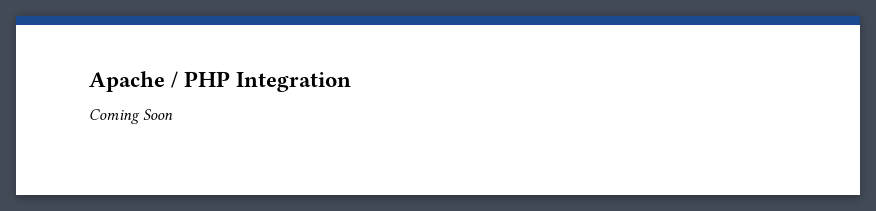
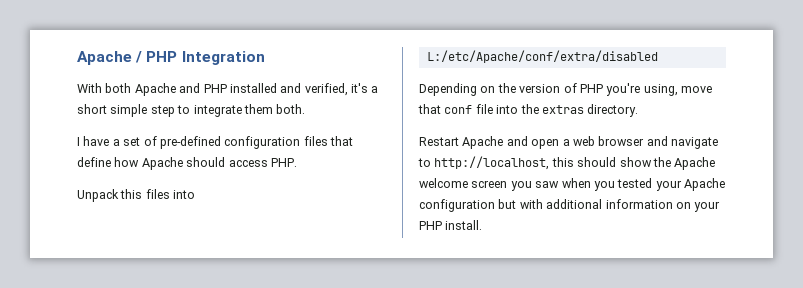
- Coming Soon
+ With both Apache and PHP installed and verified, it's a short simple step to integrate them both.
+ I have a set of pre-defined configuration files that define how Apache should access PHP.
+ Unpack this files into
+ L:/etc/Apache/conf/extra/disabled
+ Depending on the version of PHP you're using, move that conf file into the extras directory.
+ Restart Apache and open a web browser and navigate to http://localhost, this should show the Apache welcome screen you saw when you tested your Apache configuration but with additional information on your PHP install.

